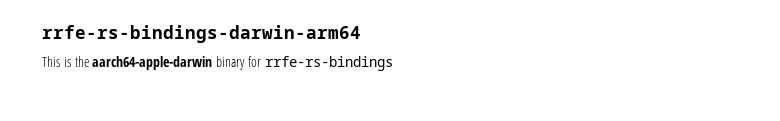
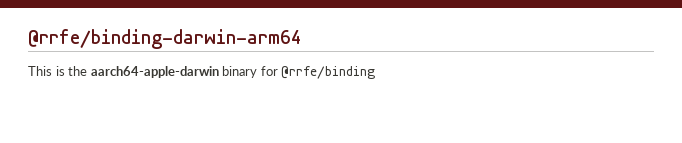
- rrfe-rs-bindings-darwin-arm64
+ @rrfe/binding-darwin-arm64
- This is the aarch64-apple-darwin binary for rrfe-rs-bindings
+ This is the aarch64-apple-darwin binary for @rrfe/binding

